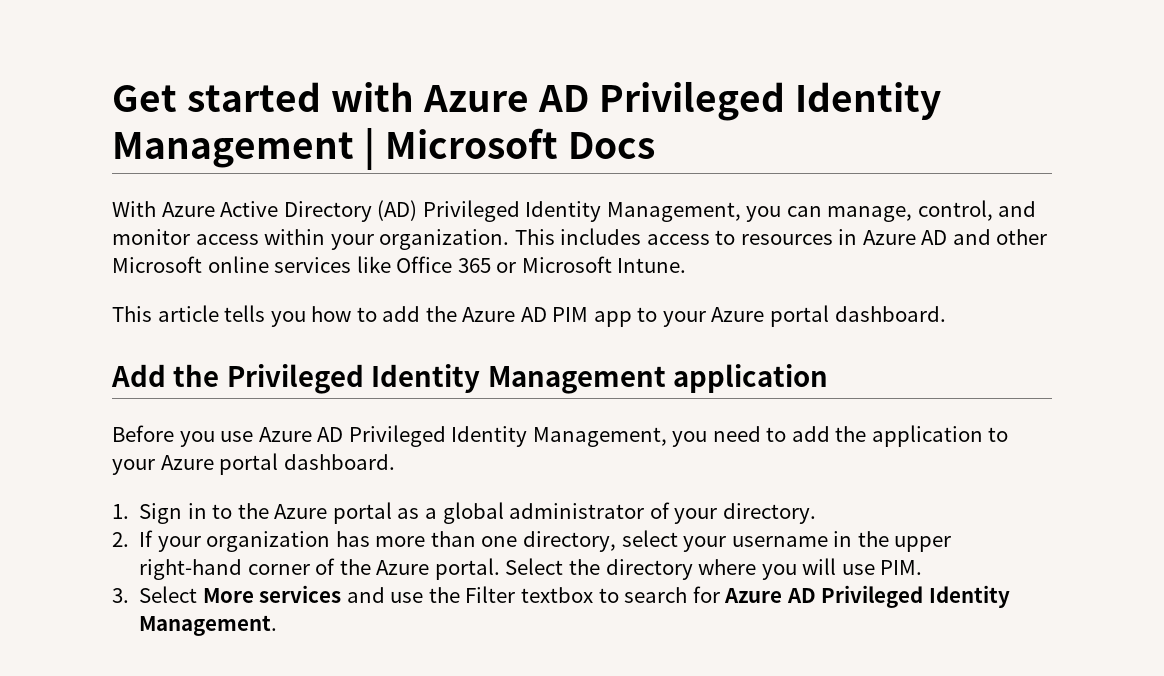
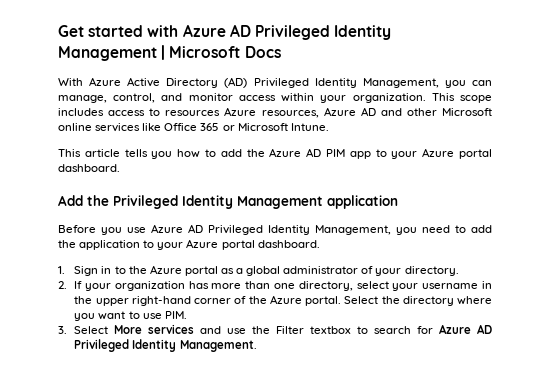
- This includes access to resources in Azure AD and other Microsoft online services like Office 365 or Microsoft Intune.
+ This scope includes access to resources Azure resources, Azure AD and other Microsoft online services like Office 365 or Microsoft Intune.
- Select the directory where you will use PIM.
+ Select the directory where you want to use PIM.

